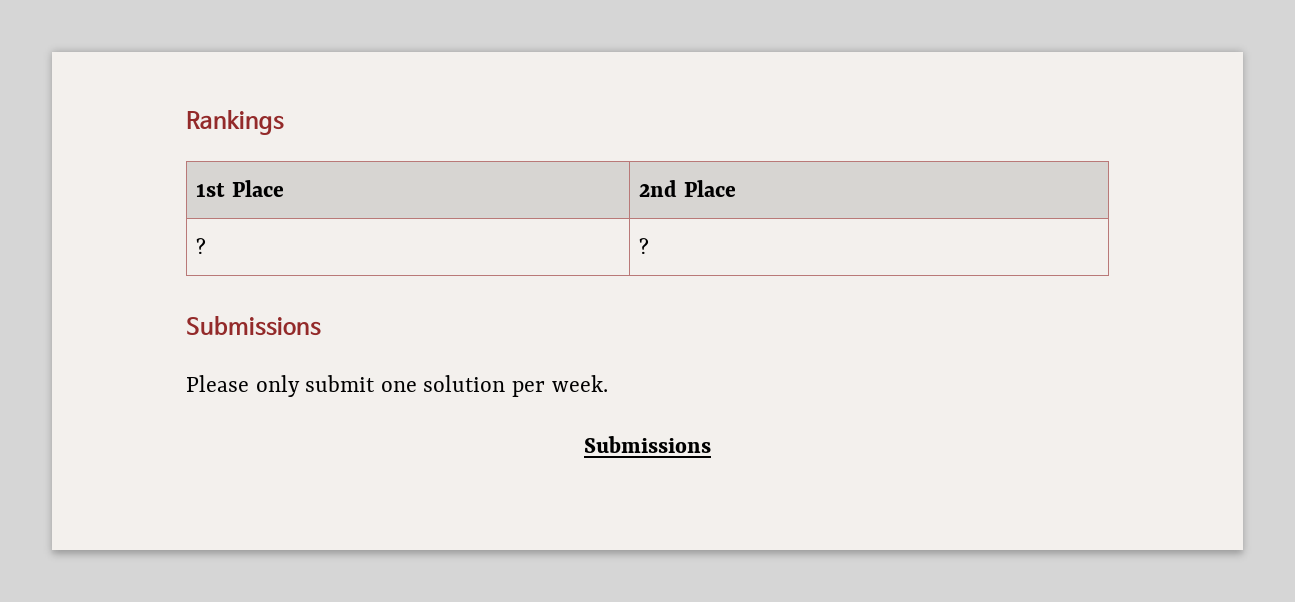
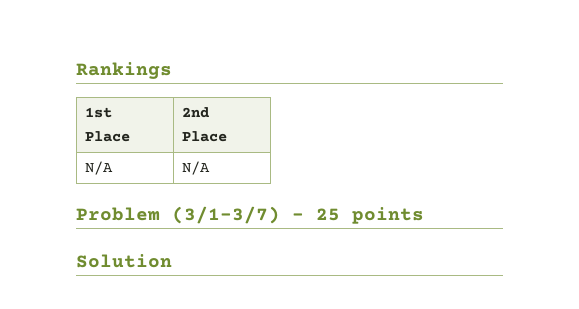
- ? | ?
- Submissions
- Please only submit one solution per week.
- Submissions
+ N/A | N/A
+ Problem (3/1-3/7) - 25 points
+ Solution

